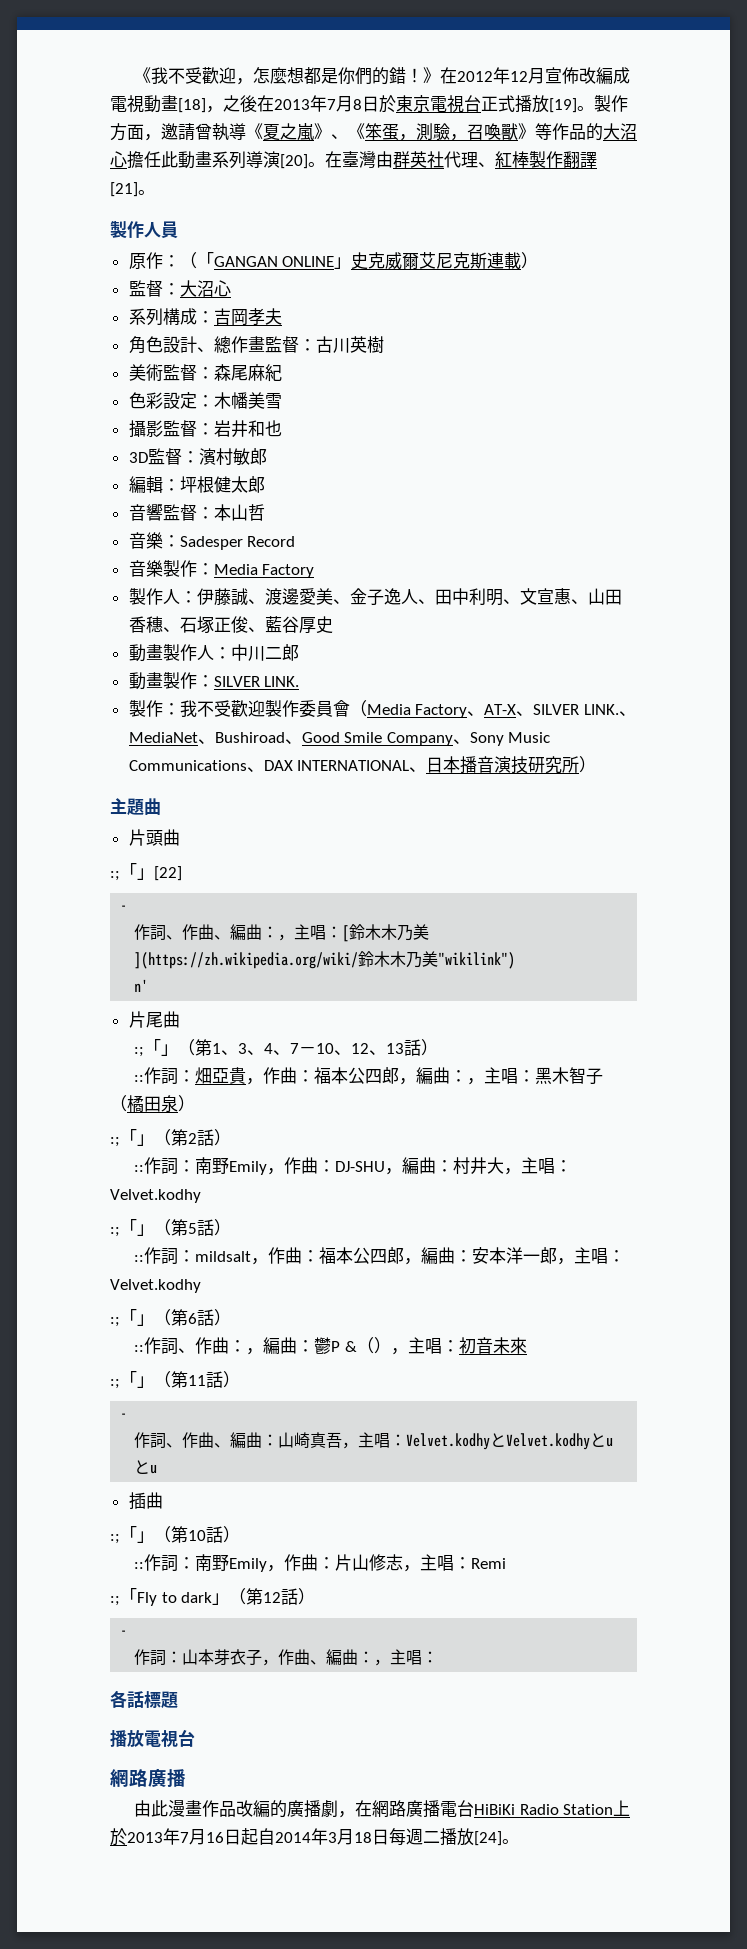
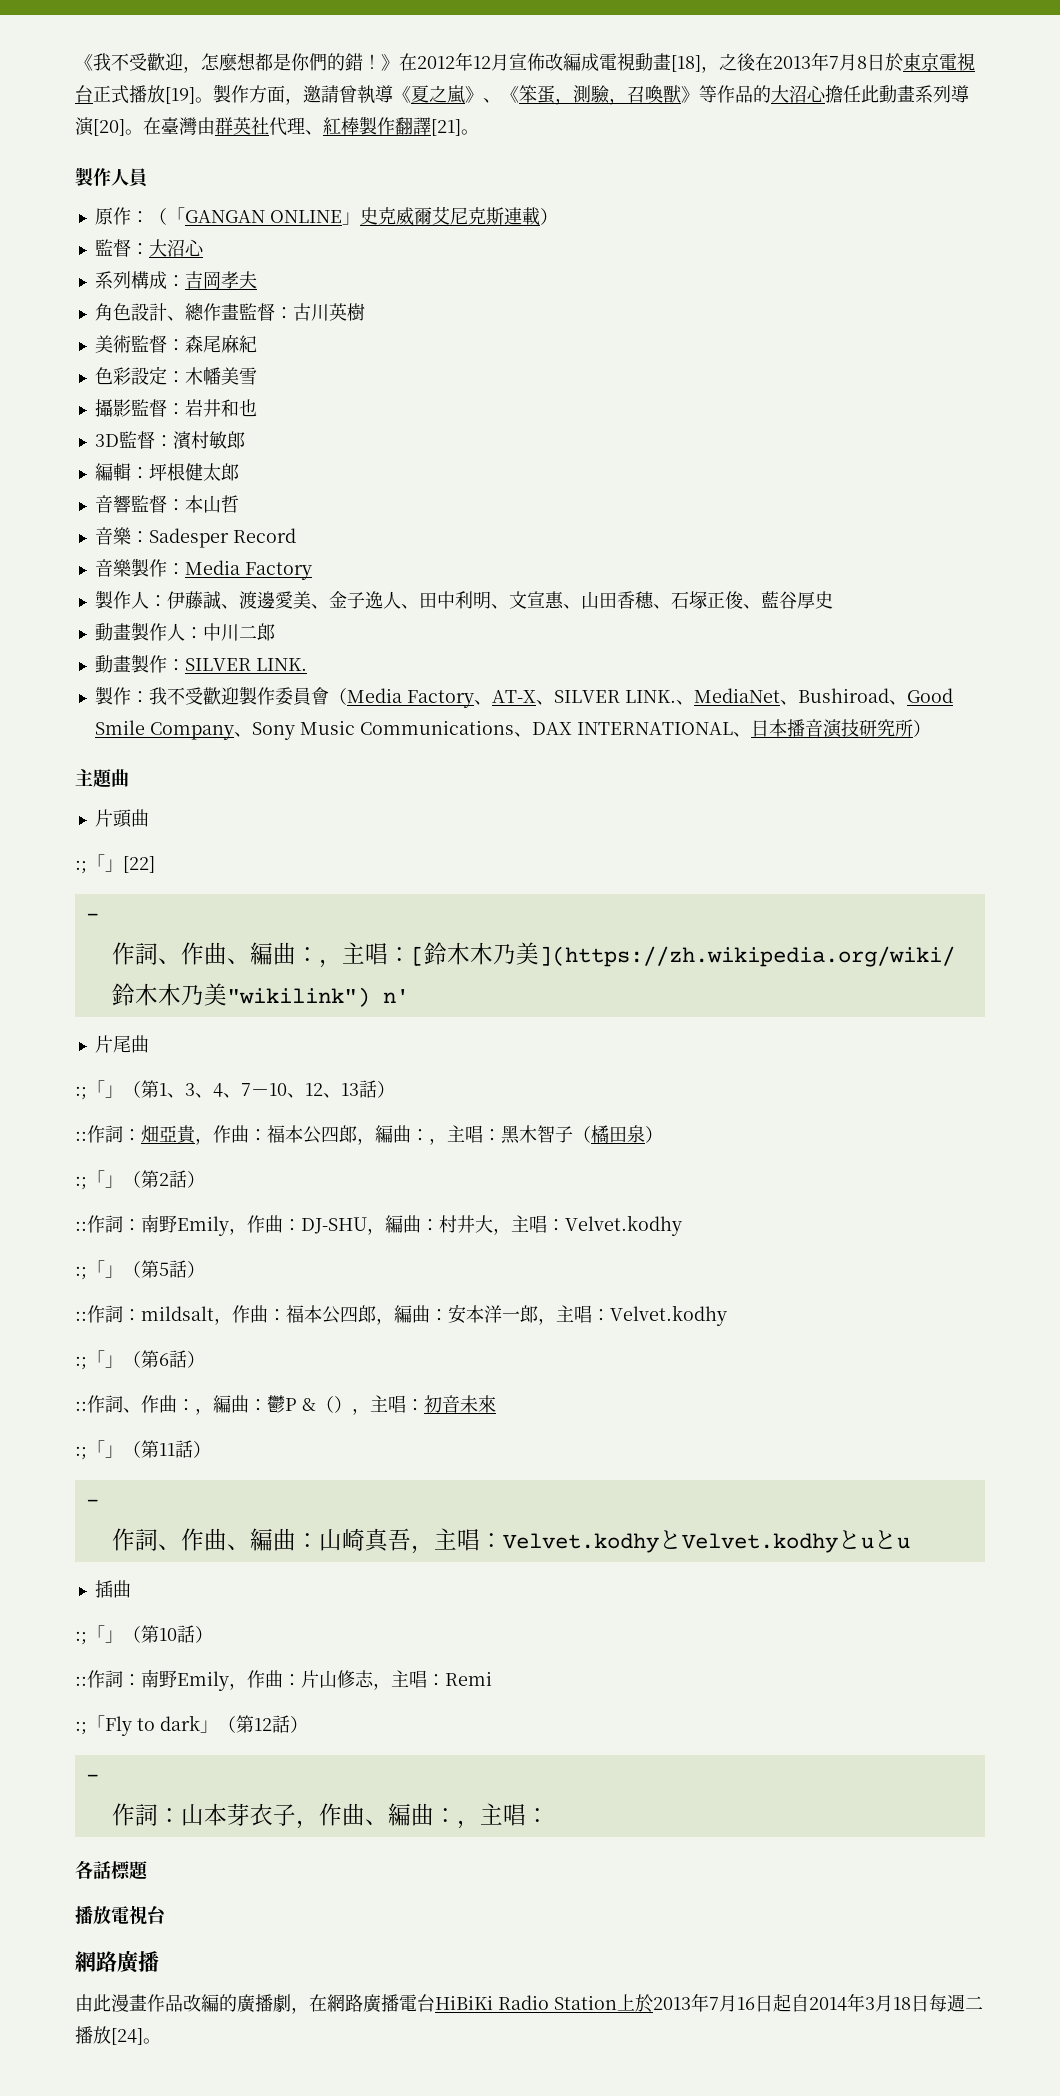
- 作詞、作曲、編曲：，主唱：[鈴木木乃美](https://zh.wikipedia.org/wiki/鈴木木乃美"wikilink")
- n'
+ 作詞、作曲、編曲：，主唱：[鈴木木乃美](https://zh.wikipedia.org/wiki/鈴木木乃美"wikilink") n'

